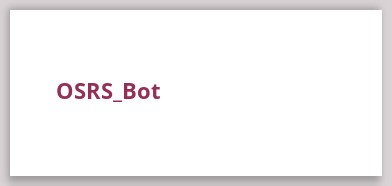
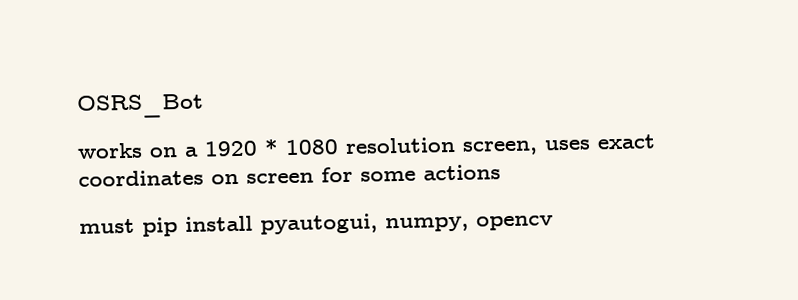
+ works on a 1920 * 1080 resolution screen, uses exact coordinates on screen for some actions
+ must pip install pyautogui, numpy, opencv

